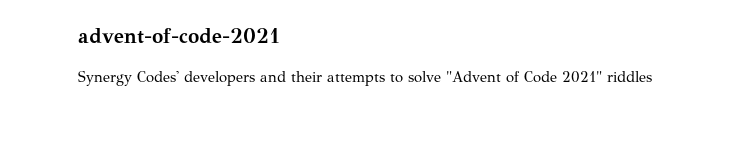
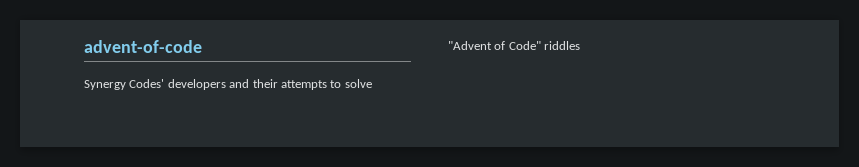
- advent-of-code-2021
+ advent-of-code
- Synergy Codes' developers and their attempts to solve "Advent of Code 2021" riddles
+ Synergy Codes' developers and their attempts to solve "Advent of Code" riddles

